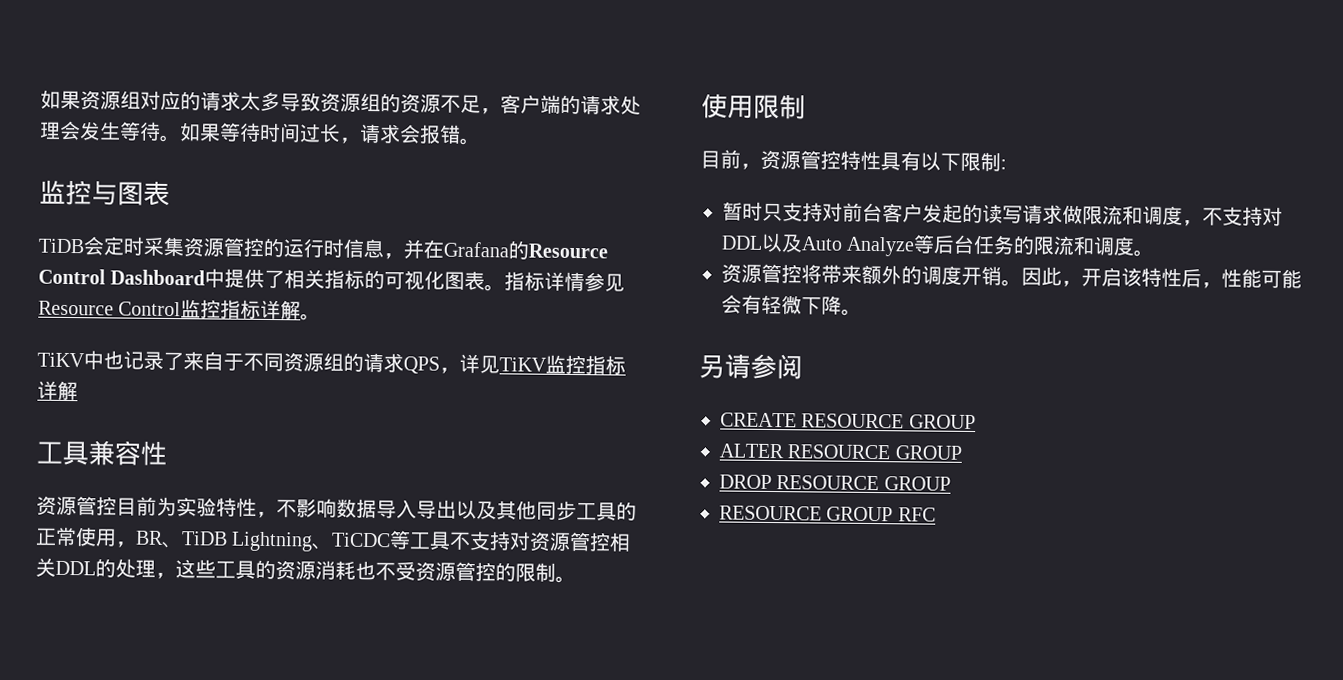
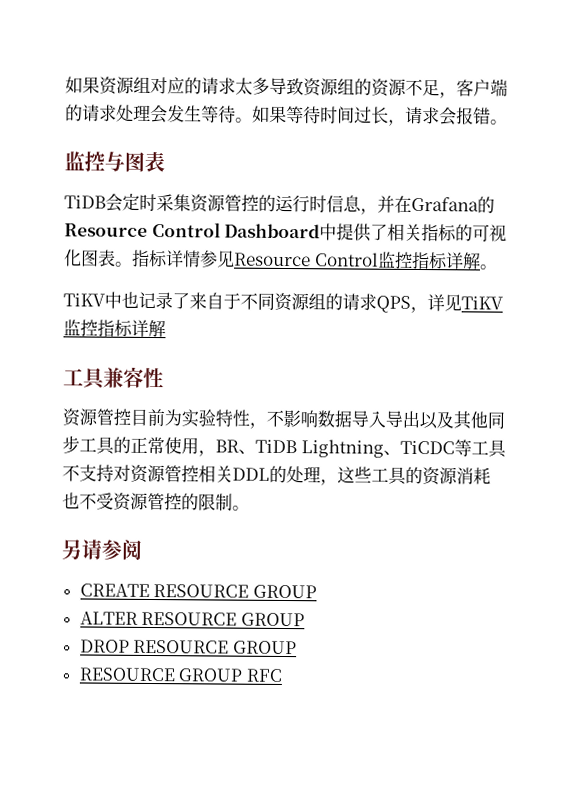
- 使用限制
- 目前，资源管控特性具有以下限制:
- 暂时只支持对前台客户发起的读写请求做限流和调度，不支持对DDL以及Auto Analyze等后台任务的限流和调度。
- 资源管控将带来额外的调度开销。因此，开启该特性后，性能可能会有轻微下降。

